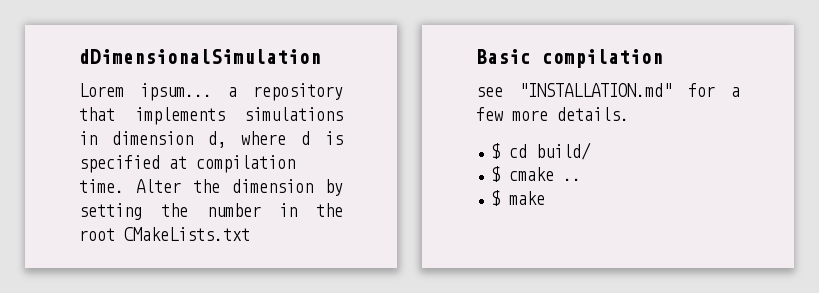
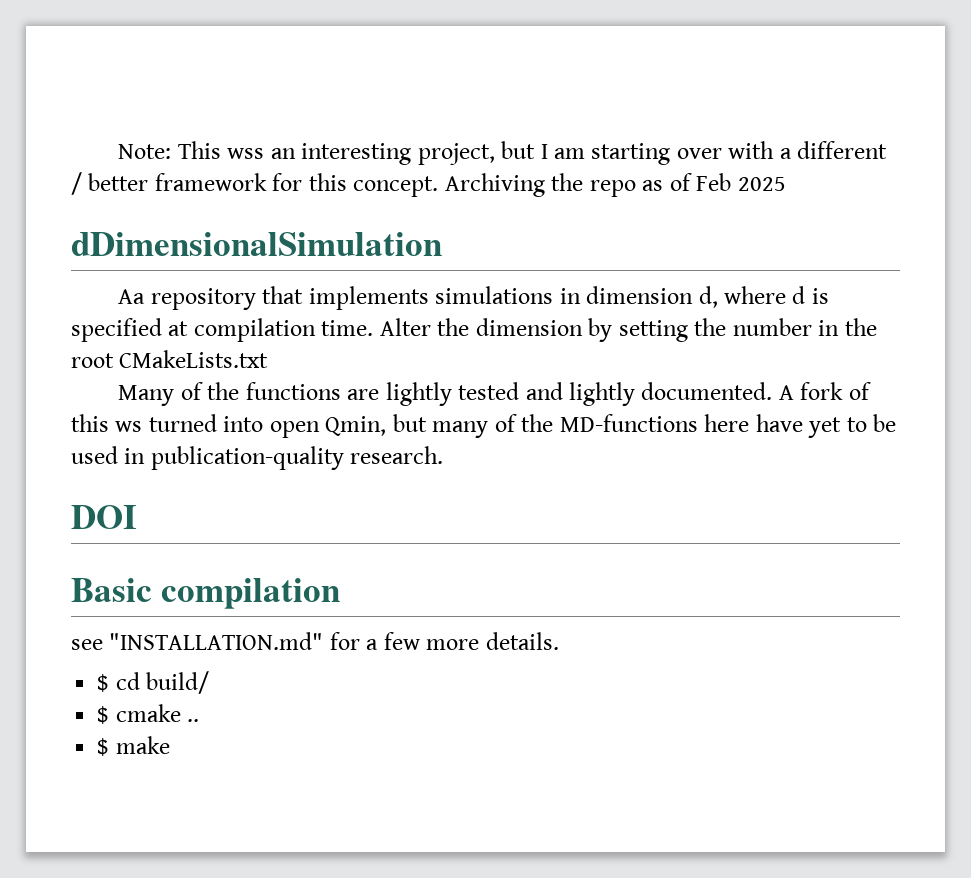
+ Note: This wss an interesting project, but I am starting over with a different / better framework for this concept. Archiving the repo as of Feb 2025
  dDimensionalSimulation
- Lorem ipsum... a repository that implements simulations in dimension d, where d is specified at compilation time.
+ Aa repository that implements simulations in dimension d, where d is specified at compilation time.
+ Many of the functions are lightly tested and lightly documented. A fork of this ws turned into open Qmin, but many of the MD-functions here have yet to be used in publication-quality research.
+ DOI

